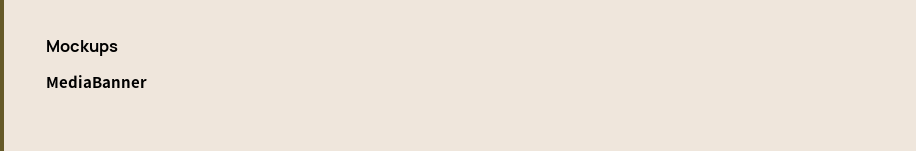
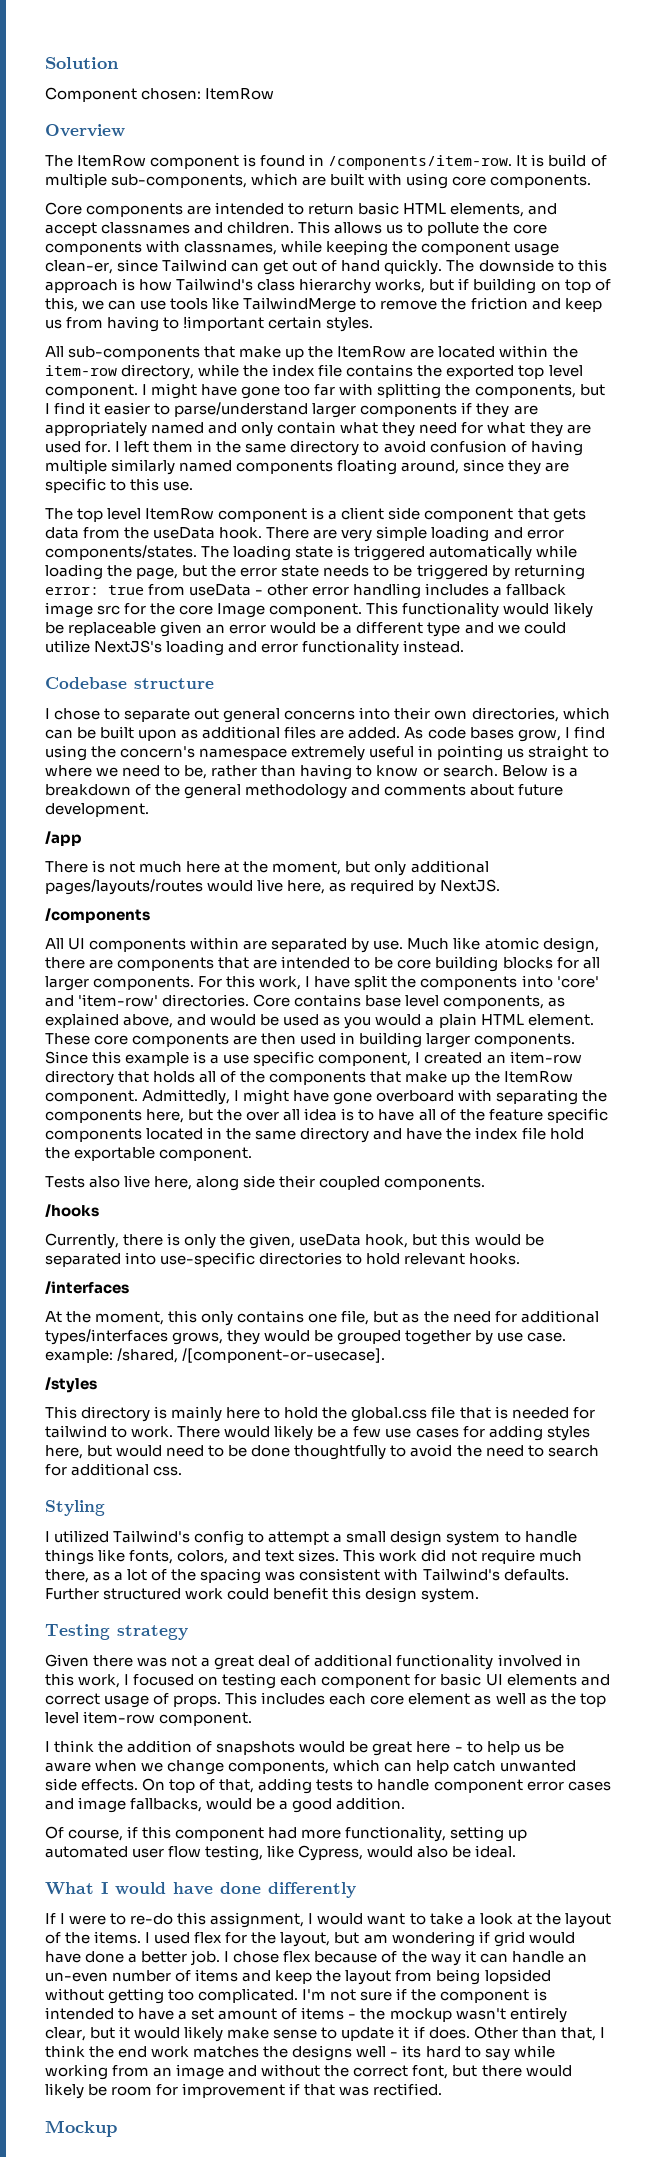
- Mockups
- MediaBanner
+ Solution
+ Component chosen: ItemRow
+ Overview
+ The ItemRow component is found in /components/item-row. It is build of multiple sub-components, which are built with using core components.
+ Core components are intended to return basic HTML elements, and accept classnames and children. This allows us to pollute the core components with classnames, while keeping the component usage clean-er, since Tailwind can get out of hand quickly. The downside to this approach is how Tailwind's class hierarchy works, but if building on top of this, we can use tools like TailwindMerge to remove the friction and keep us from having to !important certain styles.
+ All sub-components that make up the ItemRow are located within the item-row directory, while the index file contains the exported top level component. I might have gone too far with splitting the components, but I find it easier to parse/understand larger components if they are appropriately named and only contain what they need for what they are used for. I left them in the same directory to avoid confusion of having multiple similarly named components floating around, since they are specific to this use.
+ The top level ItemRow component is a client side component that gets data from the useData hook. There are very simple loading and error components/states. The loading state is triggered automatically while loading the page, but the error state needs to be triggered by returning error: true from useData - other error handling includes a fallback image src for the core Image component. This functionality would likely be replaceable given an error would be a different type and we could utilize NextJS's loading and error functionality instead.
+ Codebase structure
+ I chose to separate out general concerns into their own directories, which can be built upon as additional files are added. As code bases grow, I find using the concern's namespace extremely useful in pointing us straight to where we need to be, rather than having to know or search. Below is a breakdown of the general methodology and comments about future development.
+ /app
+ There is not much here at the moment, but only additional pages/layouts/routes would live here, as required by NextJS.
+ /components
+ All UI components within are separated by use. Much like atomic design, there are components that are intended to be core building blocks for all larger components. For this work, I have split the components into 'core' and 'item-row' directories. Core contains base level components, as explained above, and would be used as you would a plain HTML element. These core components are then used in building larger components. Since this example is a use specific component, I created an item-row directory that holds all of the components that make up the ItemRow component. Admittedly, I might have gone overboard with separating the components here, but the over all idea is to have all of the feature specific components located in the same directory and have the index file hold the exportable component.
+ Tests also live here, along side their coupled components.
+ /hooks
+ Currently, there is only the given, useData hook, but this would be separated into use-specific directories to hold relevant hooks.
+ /interfaces
+ At the moment, this only contains one file, but as the need for additional types/interfaces grows, they would be grouped together by use case. example: /shared, /[component-or-usecase].
+ /styles
+ This directory is mainly here to hold the global.css file that is needed for tailwind to work. There would likely be a few use cases for adding styles here, but would need to be done thoughtfully to avoid the need to search for additional css.
+ Styling
+ I utilized Tailwind's config to attempt a small design system to handle things like fonts, colors, and text sizes. This work did not require much there, as a lot of the spacing was consistent with Tailwind's defaults. Further structured work could benefit this design system.
+ Testing strategy
+ Given there was not a great deal of additional functionality involved in this work, I focused on testing each component for basic UI elements and correct usage of props. This includes each core element as well as the top level item-row component.
+ I think the addition of snapshots would be great here - to help us be aware when we change components, which can help catch unwanted side effects. On top of that, adding tests to handle component error cases and image fallbacks, would be a good addition.
+ Of course, if this component had more functionality, setting up automated user flow testing, like Cypress, would also be ideal.
+ What I would have done differently
+ If I were to re-do this assignment, I would want to take a look at the layout of the items. I used flex for the layout, but am wondering if grid would have done a better job. I chose flex because of the way it can handle an un-even number of items and keep the layout from being lopsided without getting too complicated. I'm not sure if the component is intended to have a set amount of items - the mockup wasn't entirely clear, but it would likely make sense to update it if does. Other than that, I think the end work matches the designs well - its hard to say while working from an image and without the correct font, but there would likely be room for improvement if that was rectified.
+ Mockup

